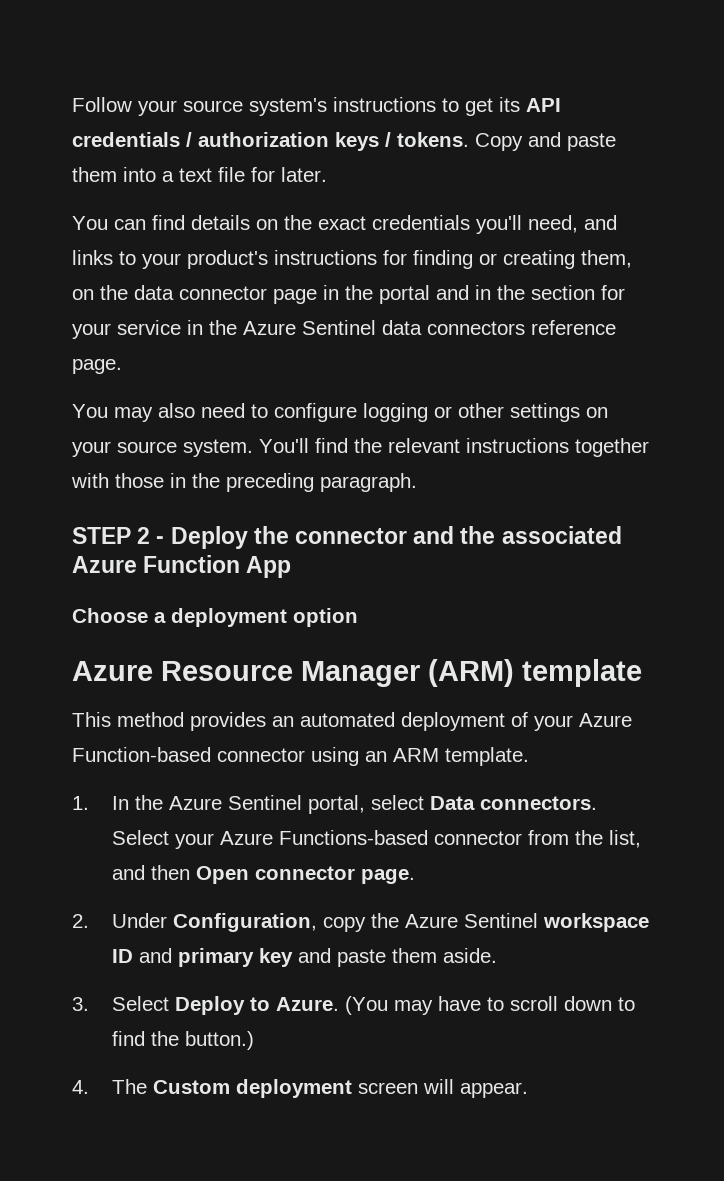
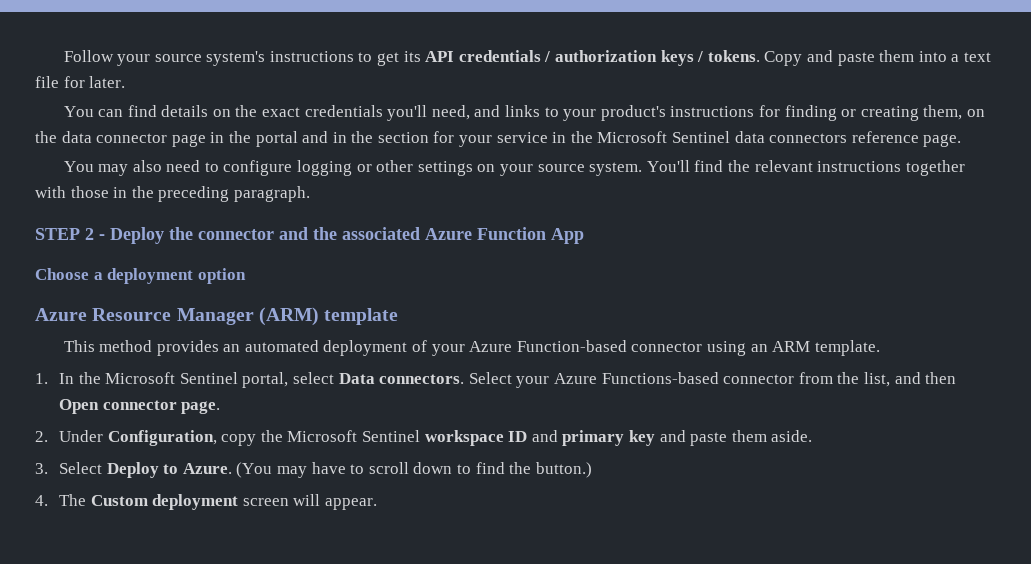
- You can find details on the exact credentials you'll need, and links to your product's instructions for finding or creating them, on the data connector page in the portal and in the section for your service in the Azure Sentinel data connectors reference page.
+ You can find details on the exact credentials you'll need, and links to your product's instructions for finding or creating them, on the data connector page in the portal and in the section for your service in the Microsoft Sentinel data connectors reference page.
- 1. In the Azure Sentinel portal, select Data connectors.
+ 1. In the Microsoft Sentinel portal, select Data connectors.
- 2. Under Configuration, copy the Azure Sentinel workspace ID and primary key and paste them aside.
+ 2. Under Configuration, copy the Microsoft Sentinel workspace ID and primary key and paste them aside.

